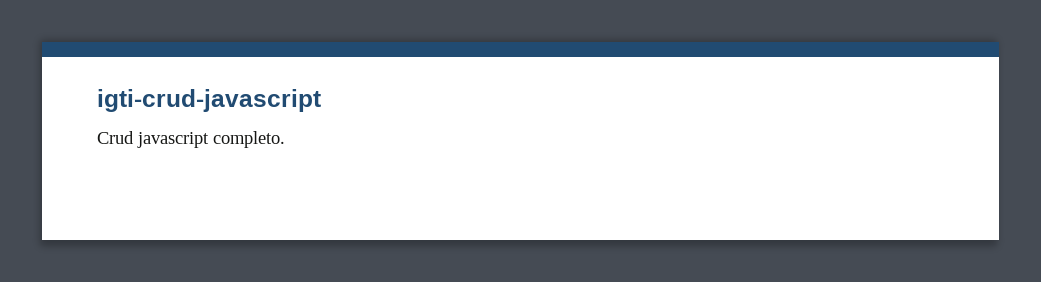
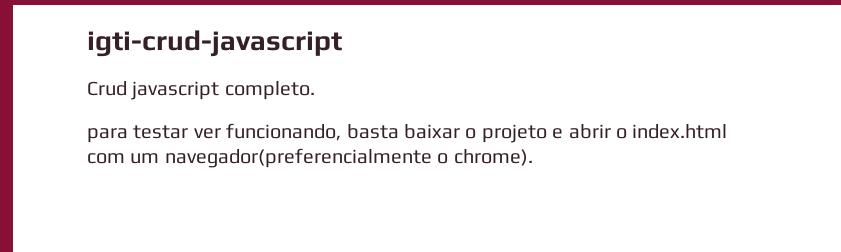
+ para testar ver funcionando, basta baixar o projeto e abrir o index.html com um navegador(preferencialmente o chrome).

